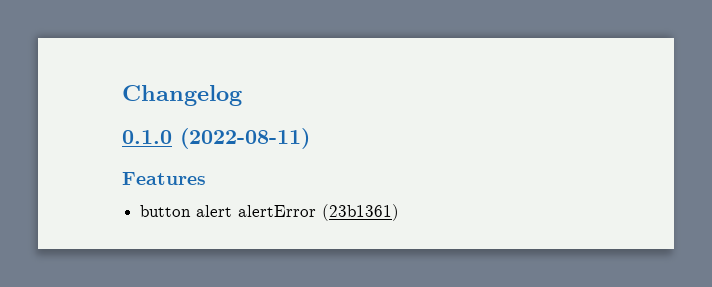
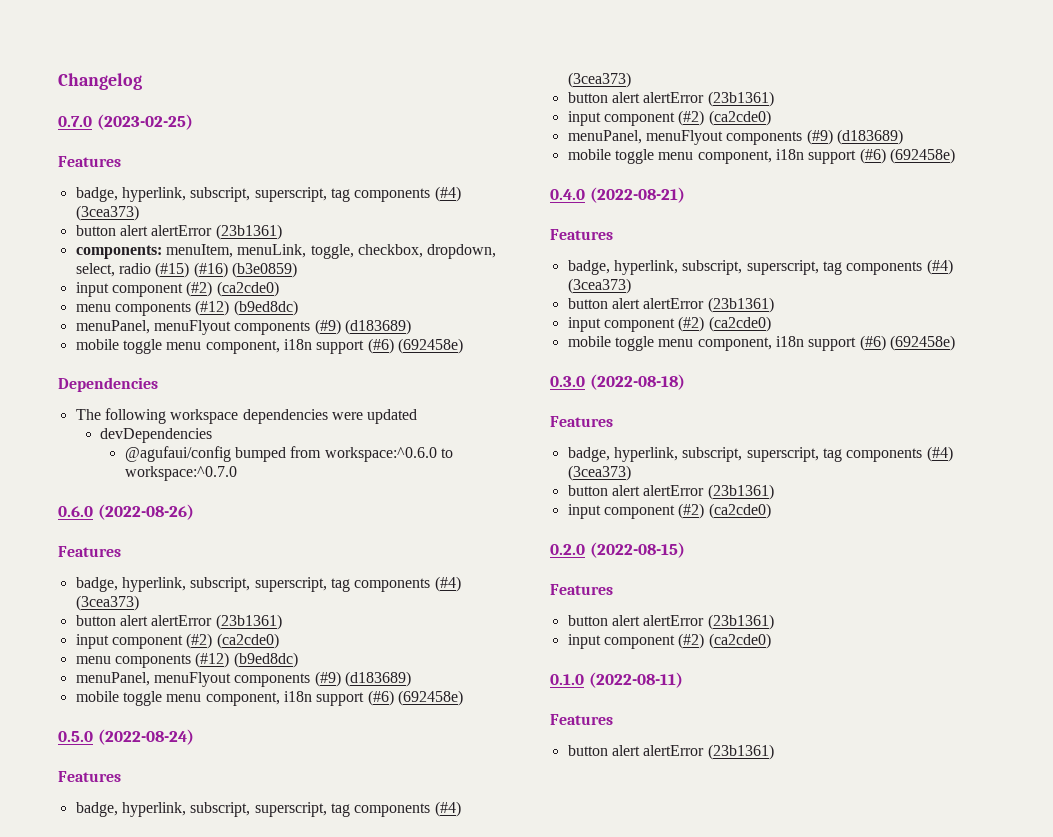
+ 0.7.0 (2023-02-25)
+ Features
+ badge, hyperlink, subscript, superscript, tag components (#4) (3cea373)
+ button alert alertError (23b1361)
+ components: menuItem, menuLink, toggle, checkbox, dropdown, select, radio (#15) (#16) (b3e0859)
+ input component (#2) (ca2cde0)
+ menu components (#12) (b9ed8dc)
+ menuPanel, menuFlyout components (#9) (d183689)
+ mobile toggle menu component, i18n support (#6) (692458e)
+ Dependencies
+ The following workspace dependencies were updated
+ devDependencies
+ @agufaui/config bumped from workspace:^0.6.0 to workspace:^0.7.0
+ 0.6.0 (2022-08-26)
+ Features
+ badge, hyperlink, subscript, superscript, tag components (#4) (3cea373)
+ button alert alertError (23b1361)
+ input component (#2) (ca2cde0)
+ menu components (#12) (b9ed8dc)
+ menuPanel, menuFlyout components (#9) (d183689)
+ mobile toggle menu component, i18n support (#6) (692458e)
+ 0.5.0 (2022-08-24)
+ Features
+ badge, hyperlink, subscript, superscript, tag components (#4) (3cea373)
+ button alert alertError (23b1361)
+ input component (#2) (ca2cde0)
+ menuPanel, menuFlyout components (#9) (d183689)
+ mobile toggle menu component, i18n support (#6) (692458e)
+ 0.4.0 (2022-08-21)
+ Features
+ badge, hyperlink, subscript, superscript, tag components (#4) (3cea373)
+ button alert alertError (23b1361)
+ input component (#2) (ca2cde0)
+ mobile toggle menu component, i18n support (#6) (692458e)
+ 0.3.0 (2022-08-18)
+ Features
+ badge, hyperlink, subscript, superscript, tag components (#4) (3cea373)
+ button alert alertError (23b1361)
+ input component (#2) (ca2cde0)
+ 0.2.0 (2022-08-15)
+ Features
+ button alert alertError (23b1361)
+ input component (#2) (ca2cde0)

